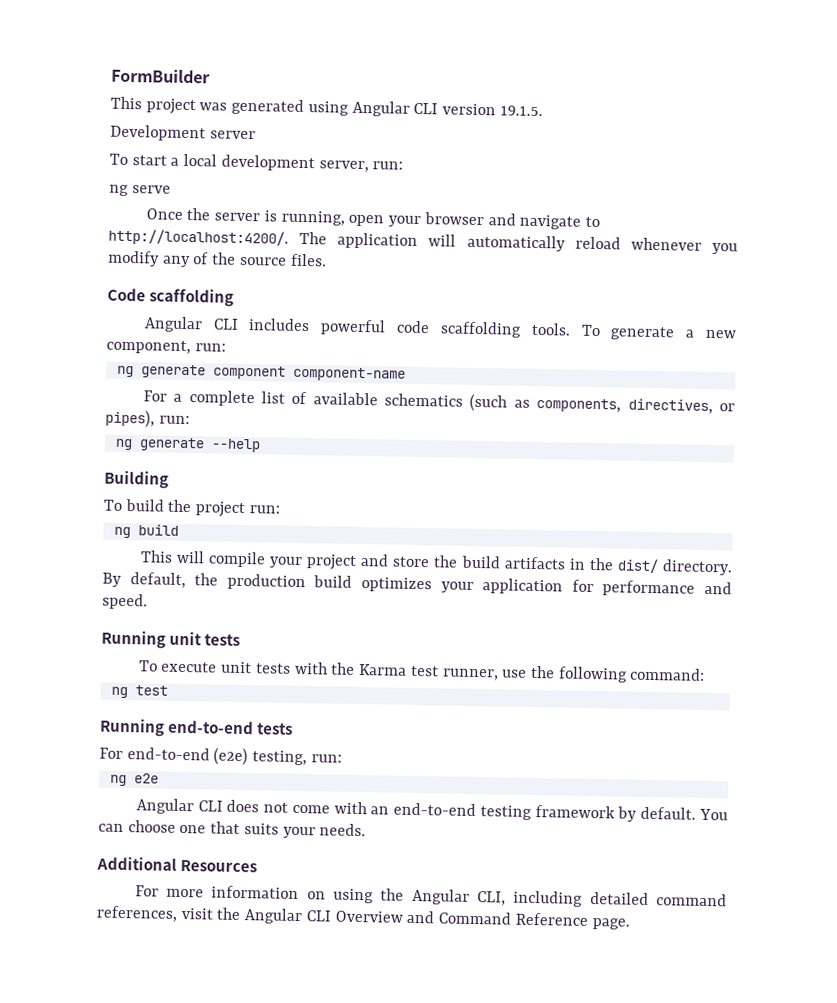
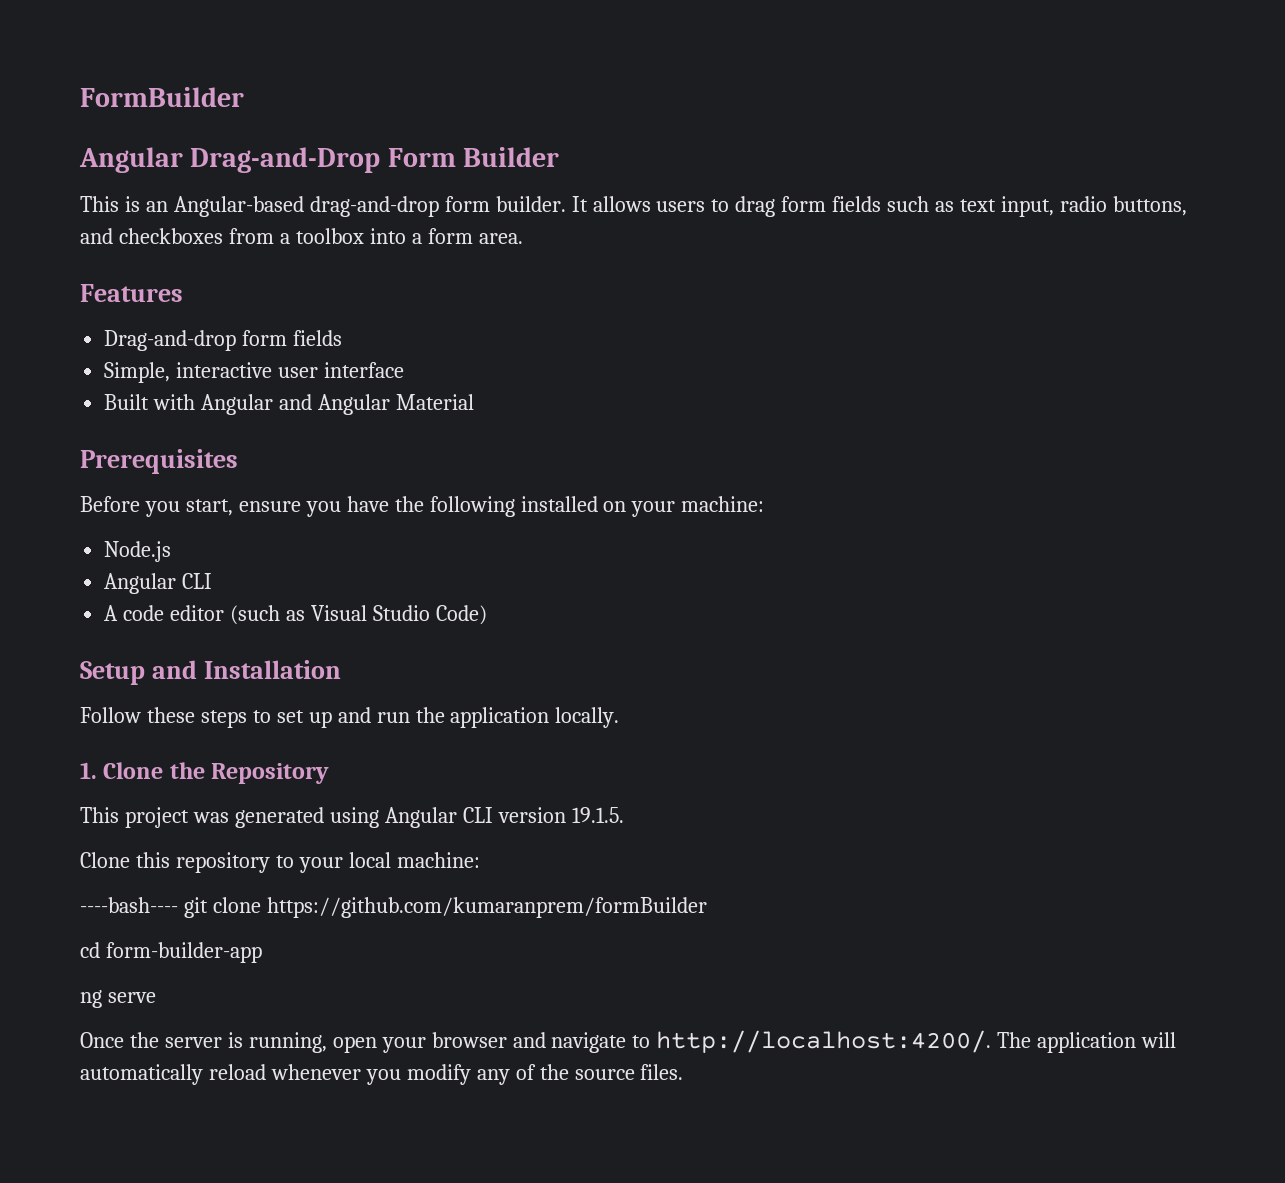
+ Angular Drag-and-Drop Form Builder
+ This is an Angular-based drag-and-drop form builder. It allows users to drag form fields such as text input, radio buttons, and checkboxes from a toolbox into a form area.
+ Features
+ Drag-and-drop form fields
+ Simple, interactive user interface
+ Built with Angular and Angular Material
+ Prerequisites
+ Before you start, ensure you have the following installed on your machine:
+ Node.js
+ Angular CLI
+ A code editor (such as Visual Studio Code)
+ Setup and Installation
+ Follow these steps to set up and run the application locally.
+ 1. Clone the Repository
- Development server
- To start a local development server, run:
+ Clone this repository to your local machine:
+ ----bash---- git clone https://github.com/kumaranprem/formBuilder
+ cd form-builder-app
- Code scaffolding
- Angular CLI includes powerful code scaffolding tools. To generate a new component, run:
- ng generate component component-name
- For a complete list of available schematics (such as components, directives, or pipes), run:
- ng generate --help
- Building
- To build the project run:
- ng build
- This will compile your project and store the build artifacts in the dist/ directory. By default, the production build optimizes your application for performance and speed.
- Running unit tests
- To execute unit tests with the Karma test runner, use the following command:
- ng test
- Running end-to-end tests
- For end-to-end (e2e) testing, run:
- ng e2e
- Angular CLI does not come with an end-to-end testing framework by default. You can choose one that suits your needs.
- Additional Resources
- For more information on using the Angular CLI, including detailed command references, visit the Angular CLI Overview and Command Reference page.

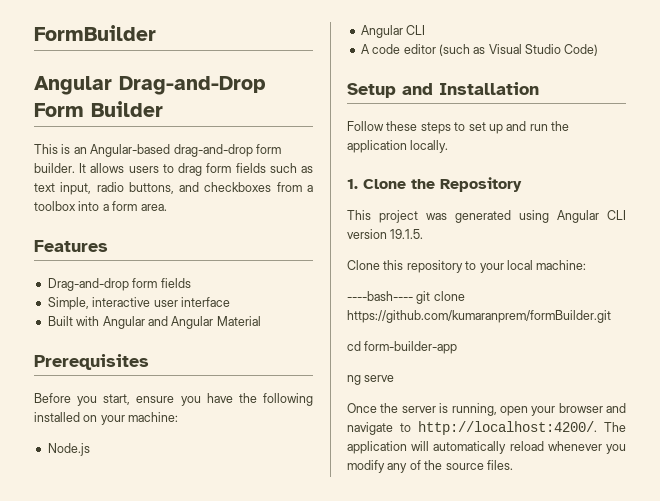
- ----bash---- git clone https://github.com/kumaranprem/formBuilder
+ ----bash---- git clone https://github.com/kumaranprem/formBuilder.git

